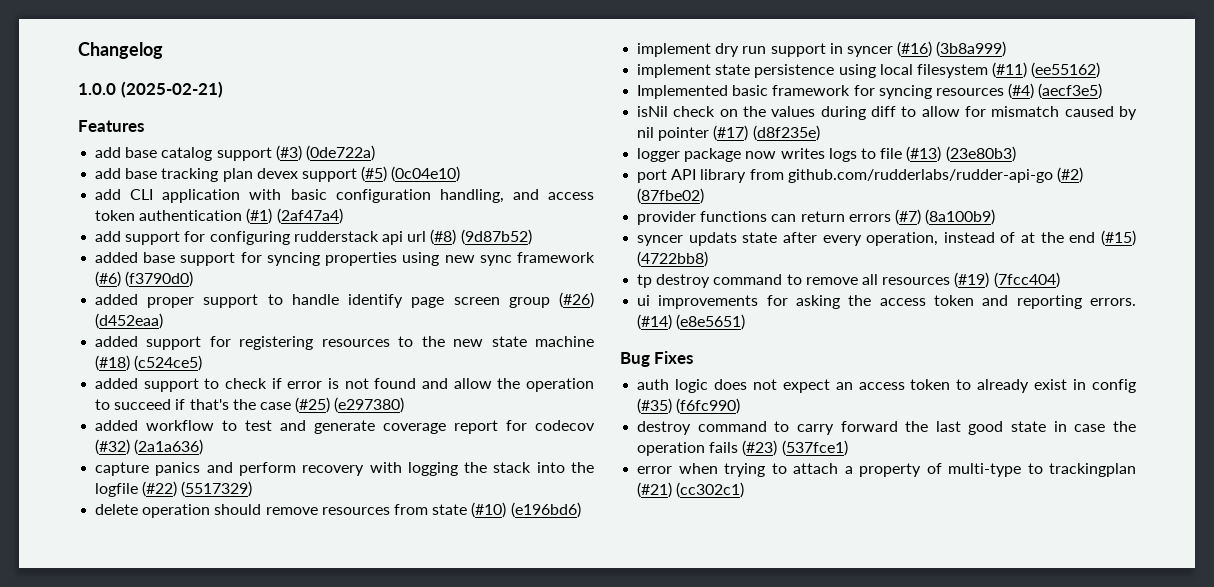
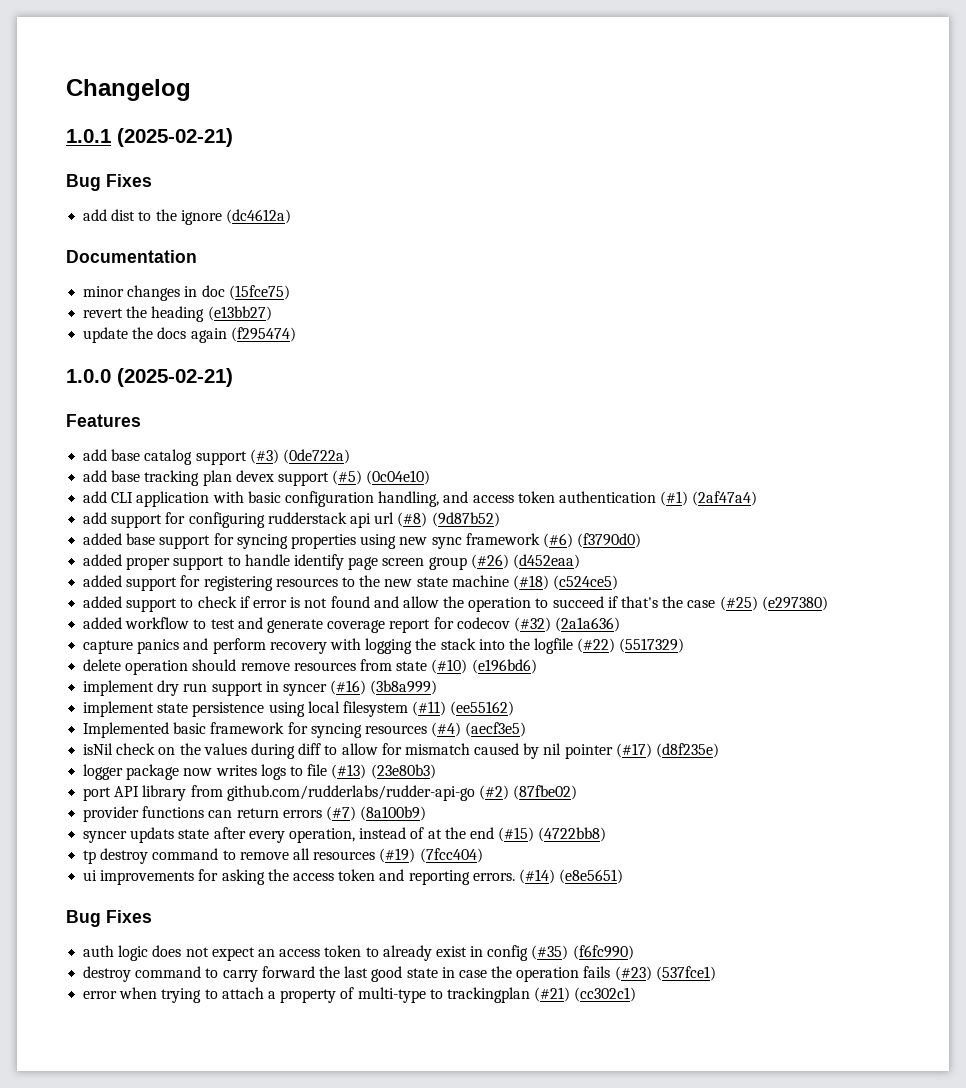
+ 1.0.1 (2025-02-21)
+ Bug Fixes
+ add dist to the ignore (dc4612a)
+ Documentation
+ minor changes in doc (15fce75)
+ revert the heading (e13bb27)
+ update the docs again (f295474)

